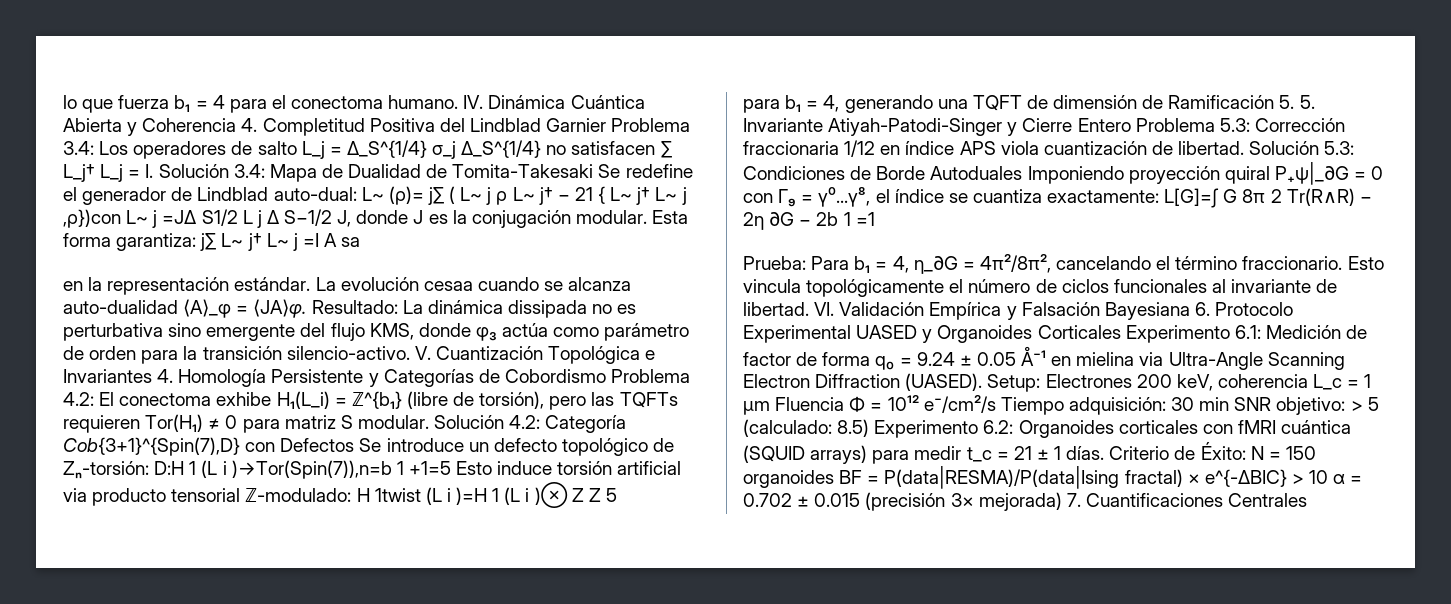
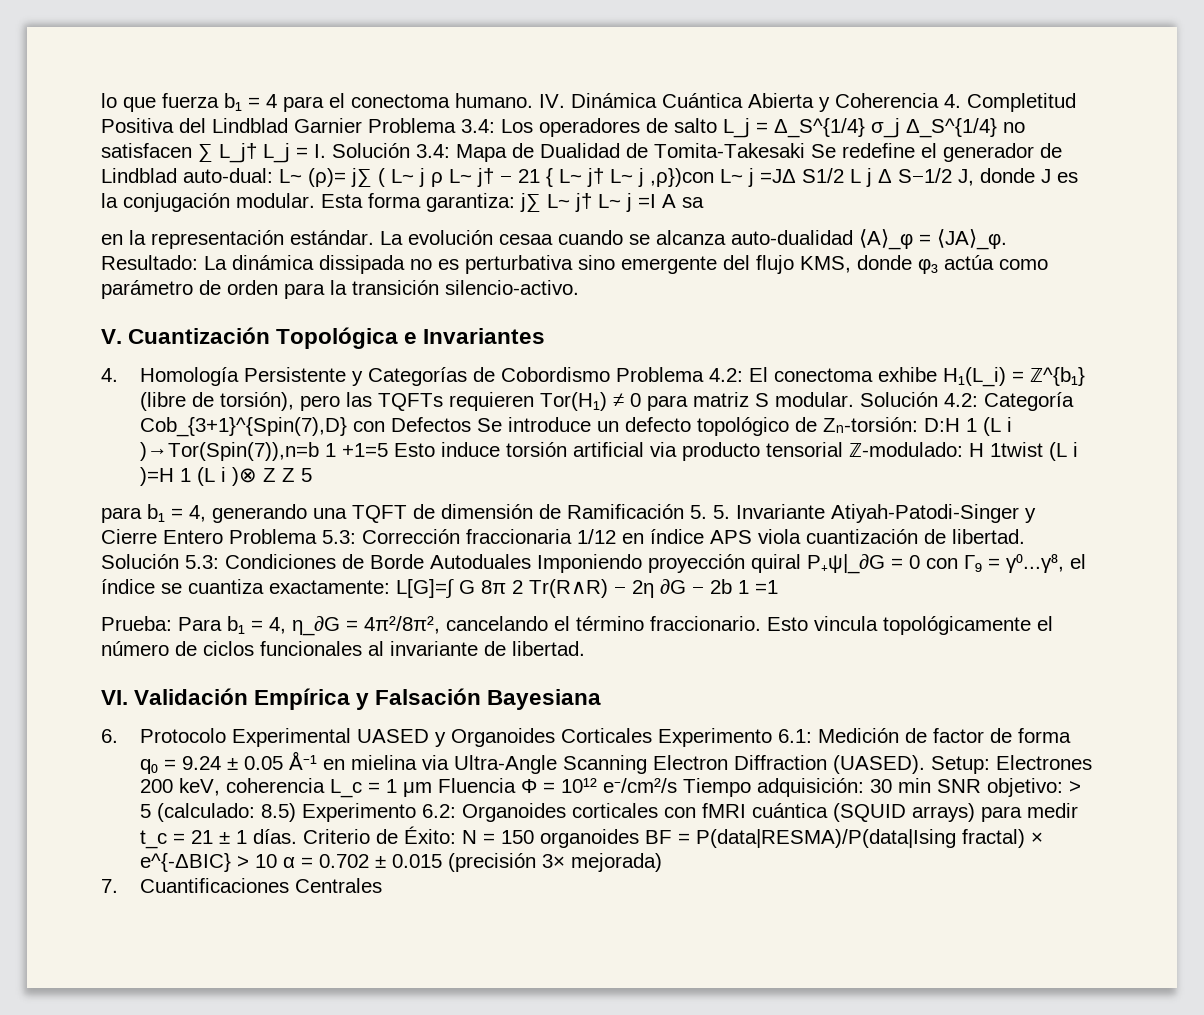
- La evolución cesaa cuando se alcanza auto-dualidad ⟨A⟩_φ = ⟨JA⟩φ.
+ La evolución cesaa cuando se alcanza auto-dualidad ⟨A⟩_φ = ⟨JA⟩_φ.
- Resultado: La dinámica dissipada no es perturbativa sino emergente del flujo KMS, donde φ₃ actúa como parámetro de orden para la transición silencio-activo. V. Cuantización Topológica e Invariantes 4. Homología Persistente y Categorías de Cobordismo Problema 4.2: El conectoma exhibe H₁(L_i) = ℤ^{b₁} (libre de torsión), pero las TQFTs requieren Tor(H₁) ≠ 0 para matriz S modular.
+ Resultado: La dinámica dissipada no es perturbativa sino emergente del flujo KMS, donde φ₃ actúa como parámetro de orden para la transición silencio-activo.
+ V. Cuantización Topológica e Invariantes
+ 4. Homología Persistente y Categorías de Cobordismo Problema 4.2: El conectoma exhibe H₁(L_i) = ℤ^{b₁} (libre de torsión), pero las TQFTs requieren Tor(H₁) ≠ 0 para matriz S modular.
- Solución 4.2: Categoría Cob{3+1}^{Spin(7),D} con Defectos Se introduce un defecto topológico de Zₙ-torsión: D:H 1 (L i )→Tor(Spin(7)),n=b 1 +1=5 Esto induce torsión artificial via producto tensorial ℤ-modulado: H 1twist (L i )=H 1 (L i )⊗ Z Z 5
+ Solución 4.2: Categoría Cob_{3+1}^{Spin(7),D} con Defectos Se introduce un defecto topológico de Zₙ-torsión: D:H 1 (L i )→Tor(Spin(7)),n=b 1 +1=5 Esto induce torsión artificial via producto tensorial ℤ-modulado: H 1twist (L i )=H 1 (L i )⊗ Z Z 5
- Esto vincula topológicamente el número de ciclos funcionales al invariante de libertad. VI. Validación Empírica y Falsación Bayesiana 6. Protocolo Experimental UASED y Organoides Corticales Experimento 6.1: Medición de factor de forma q₀ = 9.24 ± 0.05 Å⁻¹ en mielina via Ultra-Angle Scanning Electron Diffraction (UASED).
+ Esto vincula topológicamente el número de ciclos funcionales al invariante de libertad.
+ VI. Validación Empírica y Falsación Bayesiana
+ 6. Protocolo Experimental UASED y Organoides Corticales Experimento 6.1: Medición de factor de forma q₀ = 9.24 ± 0.05 Å⁻¹ en mielina via Ultra-Angle Scanning Electron Diffraction (UASED).
- Criterio de Éxito: N = 150 organoides BF = P(data|RESMA)/P(data|Ising fractal) × e^{-ΔBIC} > 10 α = 0.702 ± 0.015 (precisión 3× mejorada) 7. Cuantificaciones Centrales
+ Criterio de Éxito: N = 150 organoides BF = P(data|RESMA)/P(data|Ising fractal) × e^{-ΔBIC} > 10 α = 0.702 ± 0.015 (precisión 3× mejorada)
+ 7. Cuantificaciones Centrales

